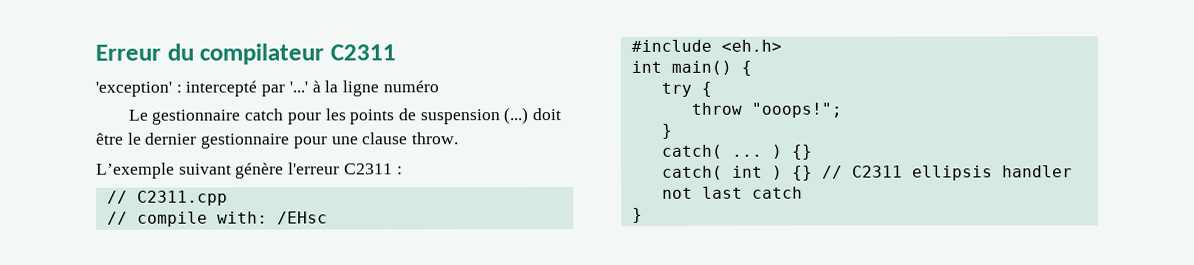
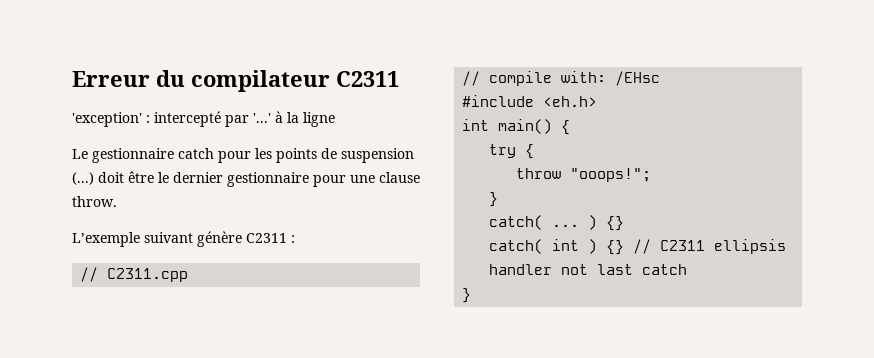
- 'exception' : intercepté par '...' à la ligne numéro
+ 'exception' : intercepté par '...' à la ligne
- L’exemple suivant génère l'erreur C2311 :
+ L’exemple suivant génère C2311 :

